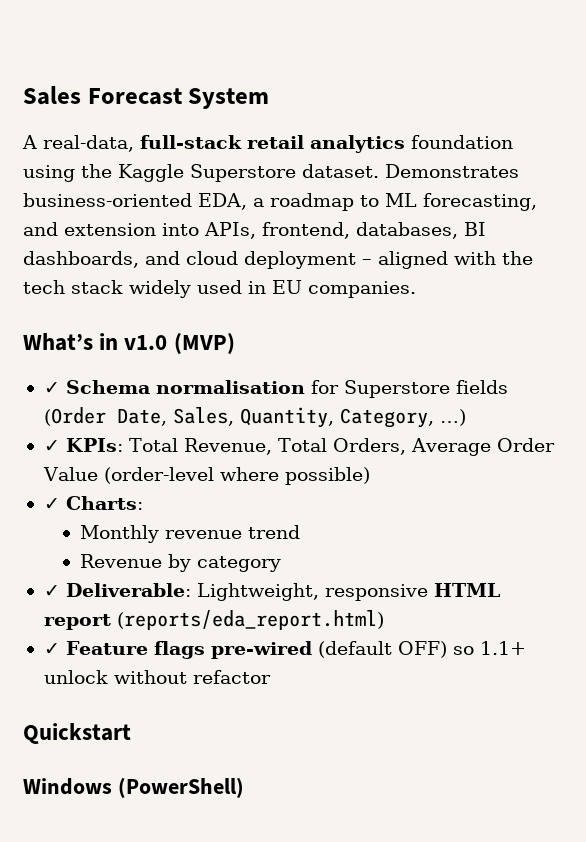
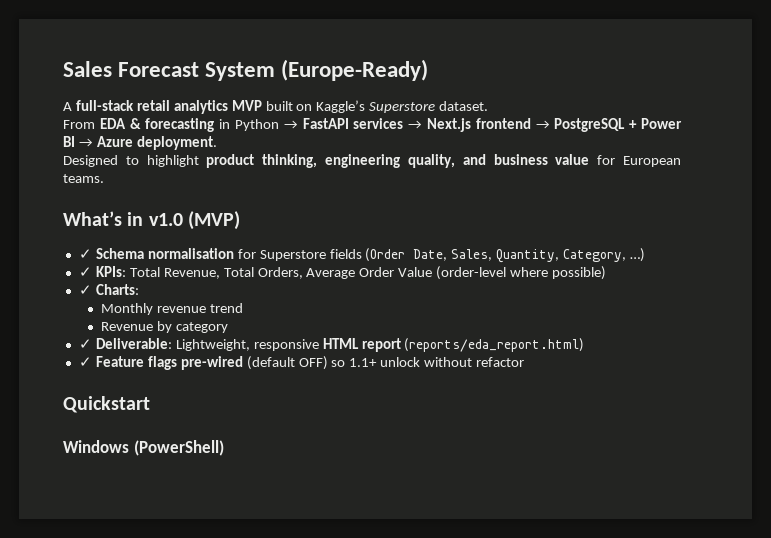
- Sales Forecast System
+ Sales Forecast System (Europe-Ready)
- A real-data, full-stack retail analytics foundation using the Kaggle Superstore dataset. Demonstrates business-oriented EDA, a roadmap to ML forecasting, and extension into APIs, frontend, databases, BI dashboards, and cloud deployment – aligned with the tech stack widely used in EU companies.
+ A full-stack retail analytics MVP built on Kaggle’s Superstore dataset.
+ From EDA & forecasting in Python → FastAPI services → Next.js frontend → PostgreSQL + Power BI → Azure deployment.
+ Designed to highlight product thinking, engineering quality, and business value for European teams.

